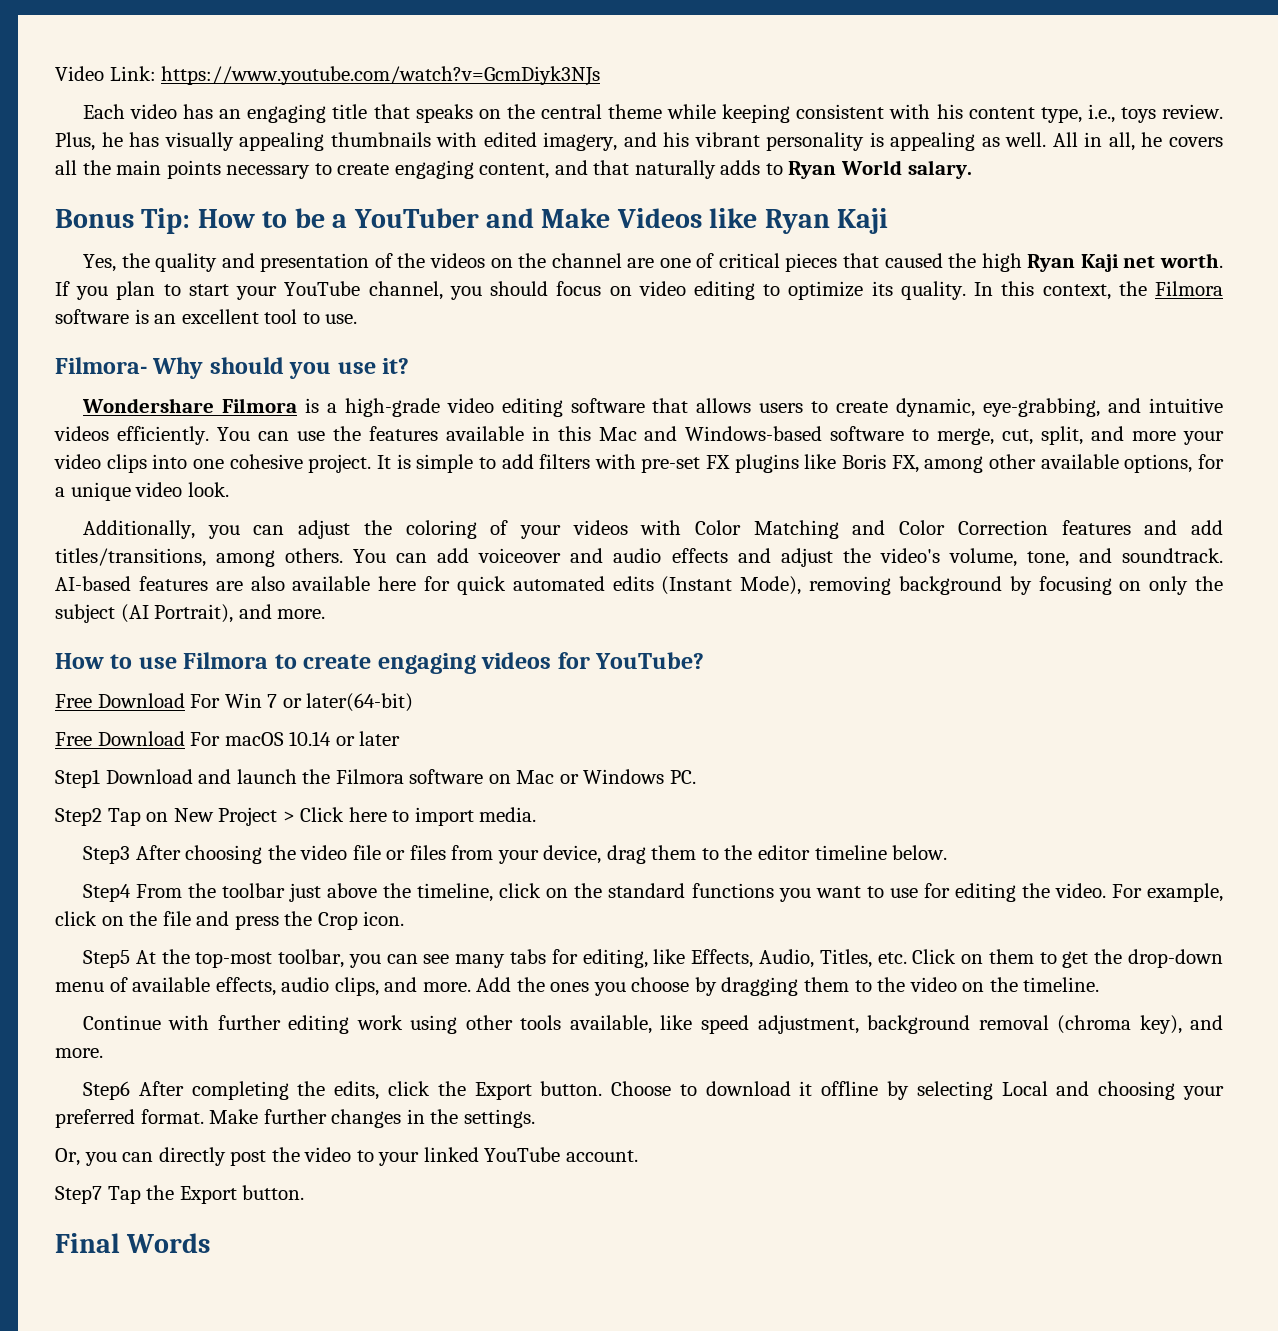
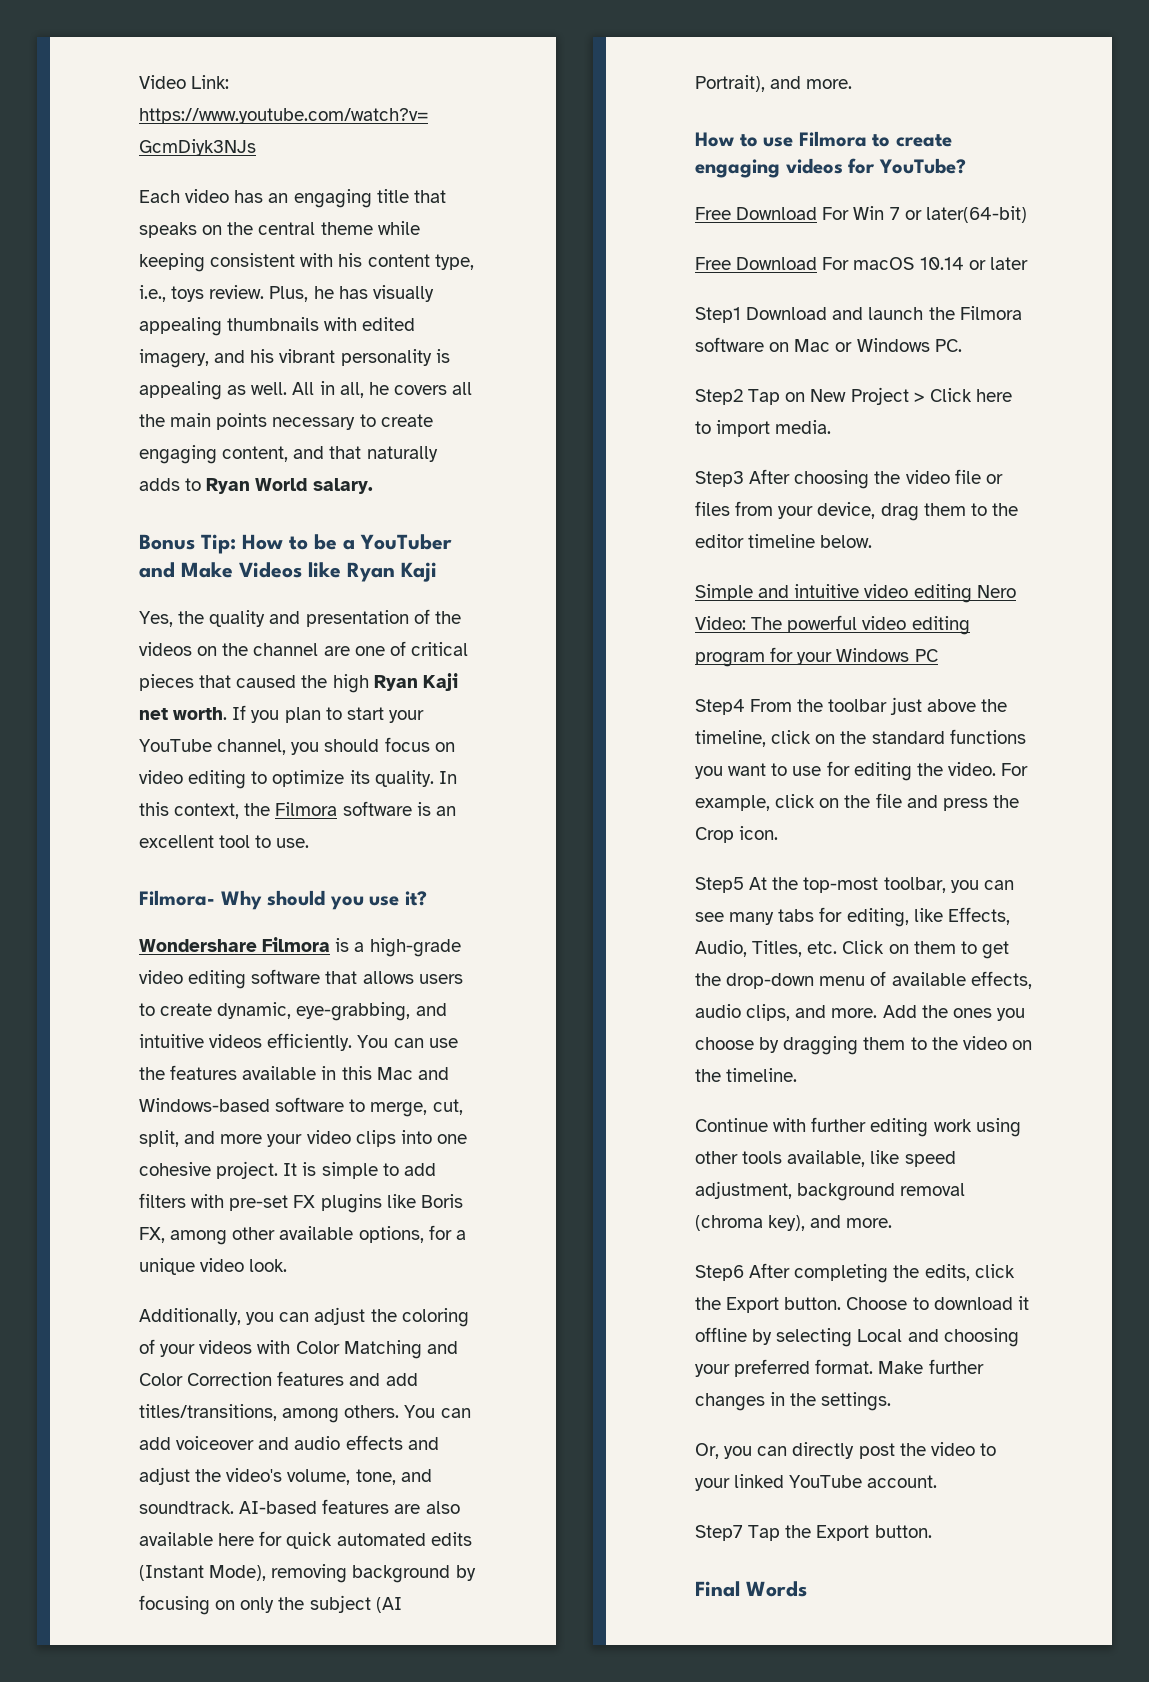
+ Simple and intuitive video editing Nero Video: The powerful video editing program for your Windows PC

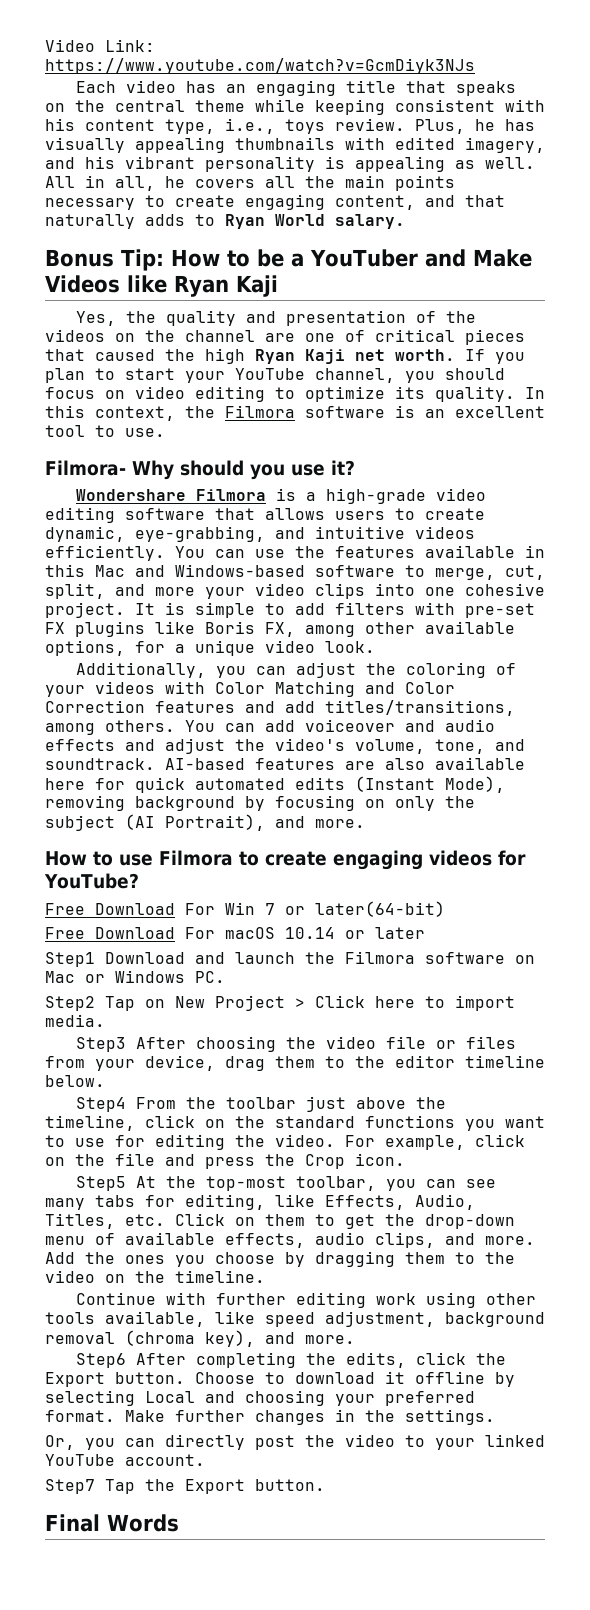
- Simple and intuitive video editing Nero Video: The powerful video editing program for your Windows PC

